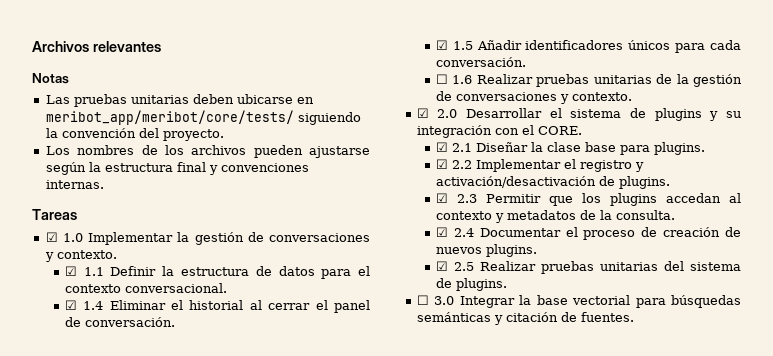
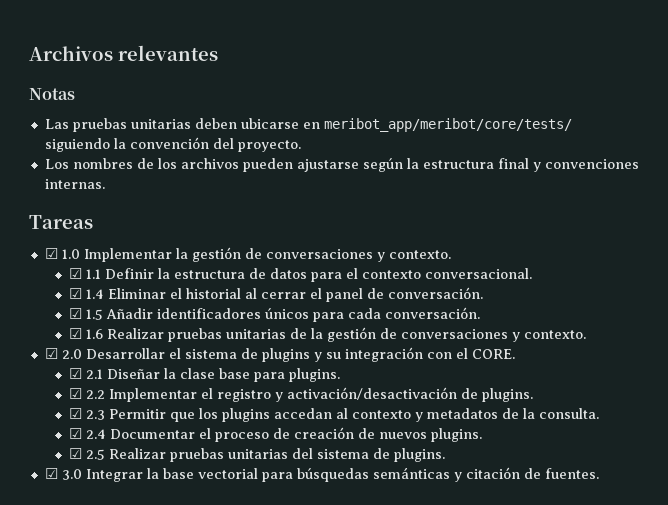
- ☐ 1.6 Realizar pruebas unitarias de la gestión de conversaciones y contexto.
+ ☑ 1.6 Realizar pruebas unitarias de la gestión de conversaciones y contexto.
- ☐ 3.0 Integrar la base vectorial para búsquedas semánticas y citación de fuentes.
+ ☑ 3.0 Integrar la base vectorial para búsquedas semánticas y citación de fuentes.

